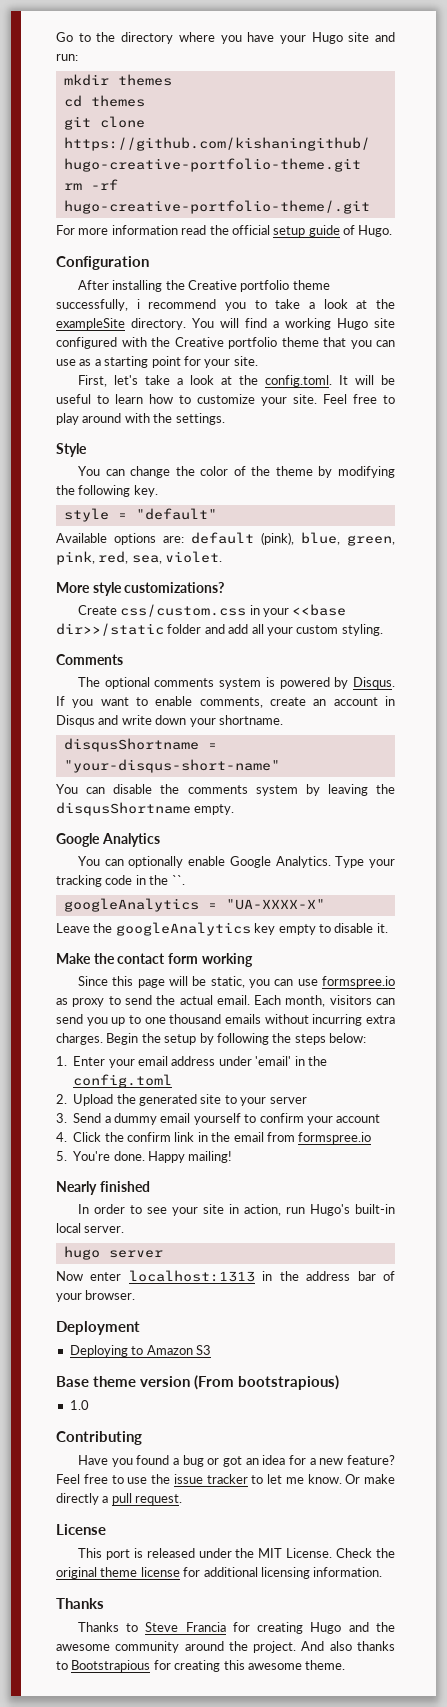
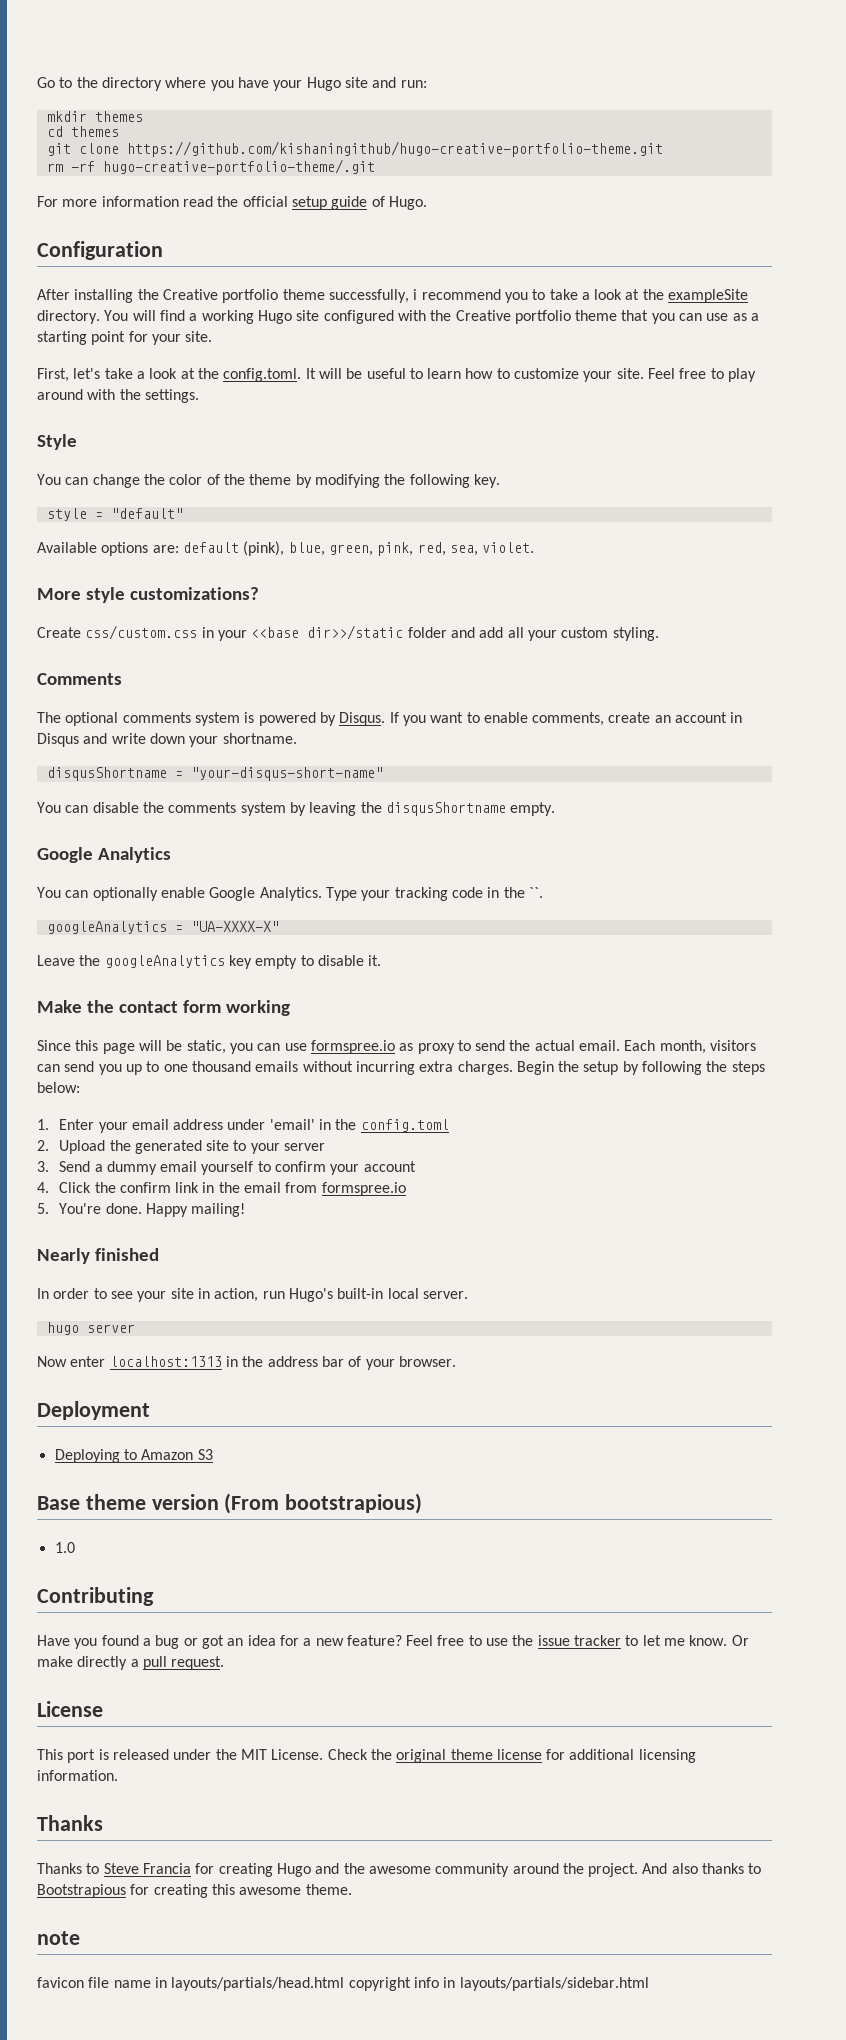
+ note
+ favicon file name in layouts/partials/head.html copyright info in layouts/partials/sidebar.html

